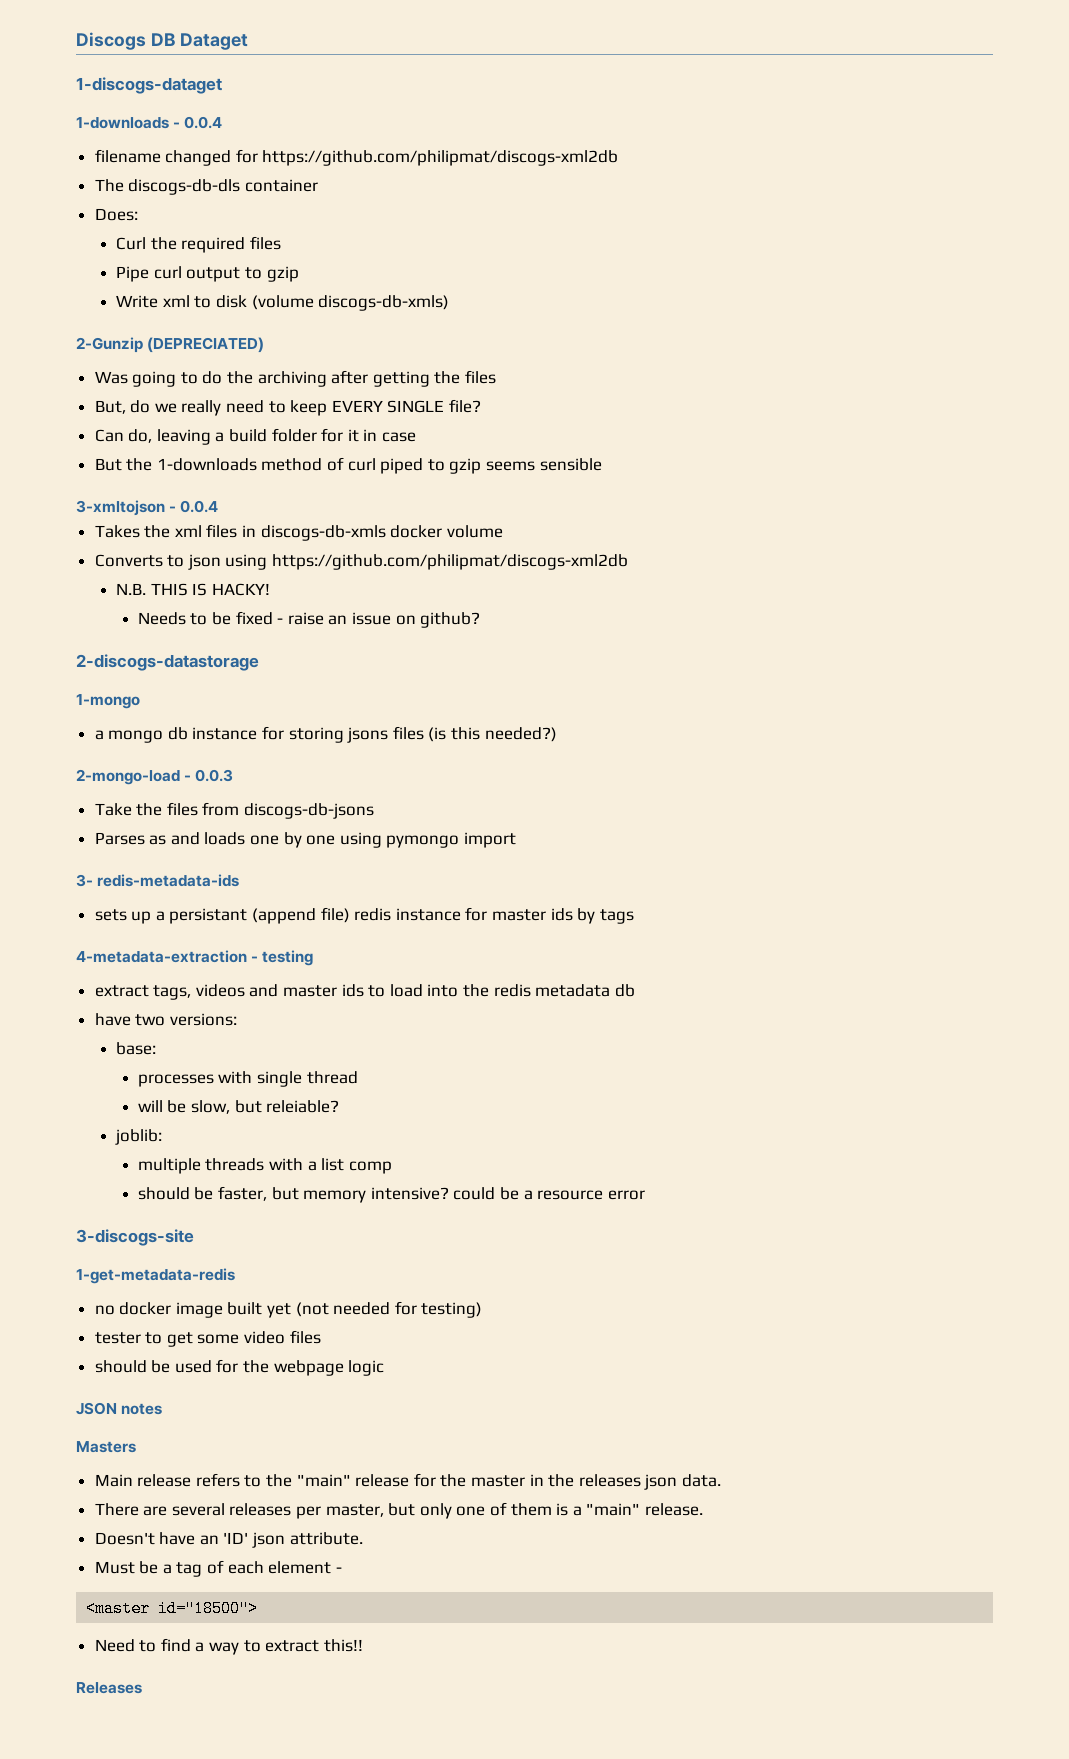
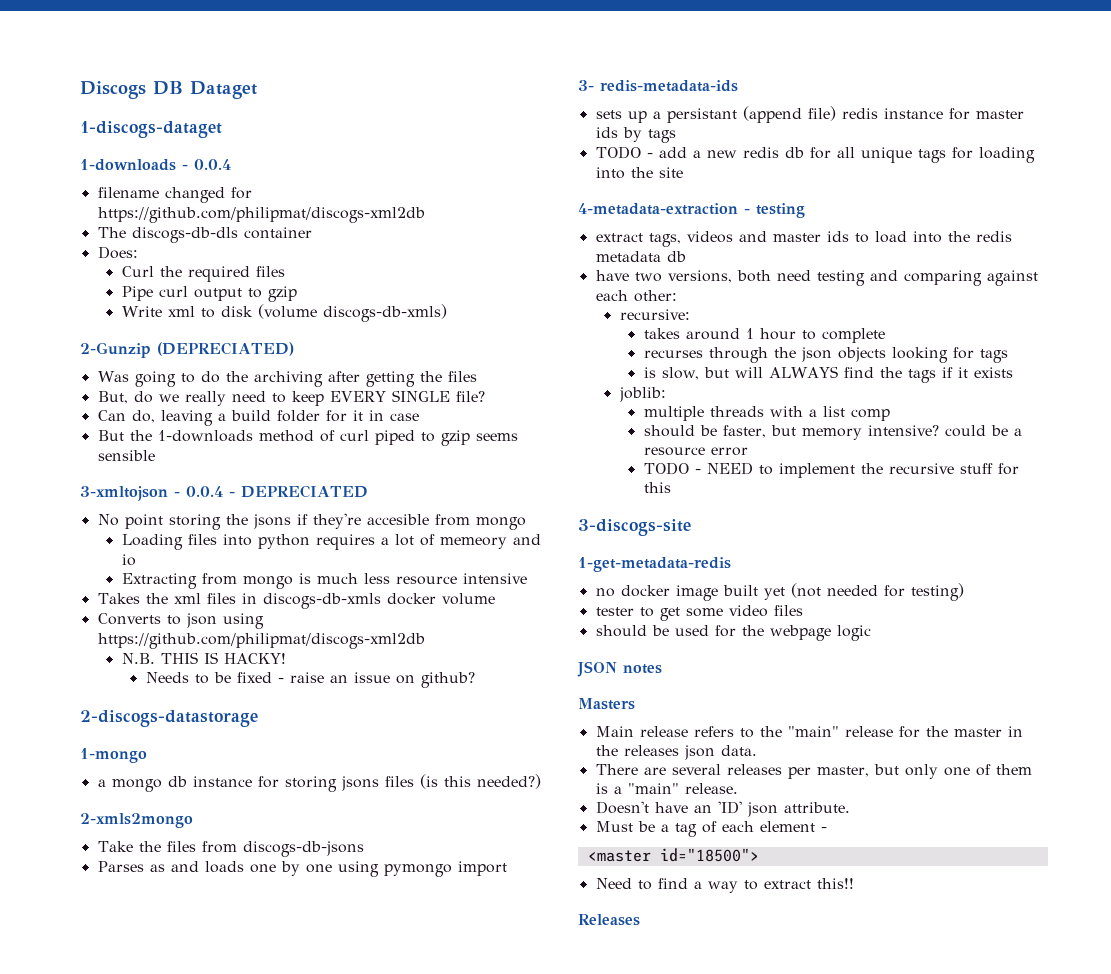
- 3-xmltojson - 0.0.4
+ 3-xmltojson - 0.0.4 - DEPRECIATED
+ No point storing the jsons if they're accesible from mongo
+ Loading files into python requires a lot of memeory and io
+ Extracting from mongo is much less resource intensive
- 2-mongo-load - 0.0.3
+ 2-xmls2mongo
+ TODO - add a new redis db for all unique tags for loading into the site
- have two versions:
- base:
- processes with single thread
- will be slow, but releiable?
+ have two versions, both need testing and comparing against each other:
+ recursive:
+ takes around 1 hour to complete
+ recurses through the json objects looking for tags
+ is slow, but will ALWAYS find the tags if it exists
+ TODO - NEED to implement the recursive stuff for this

